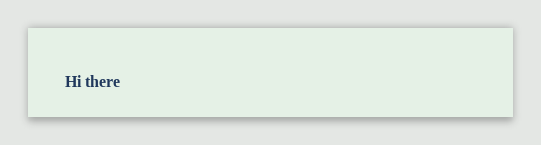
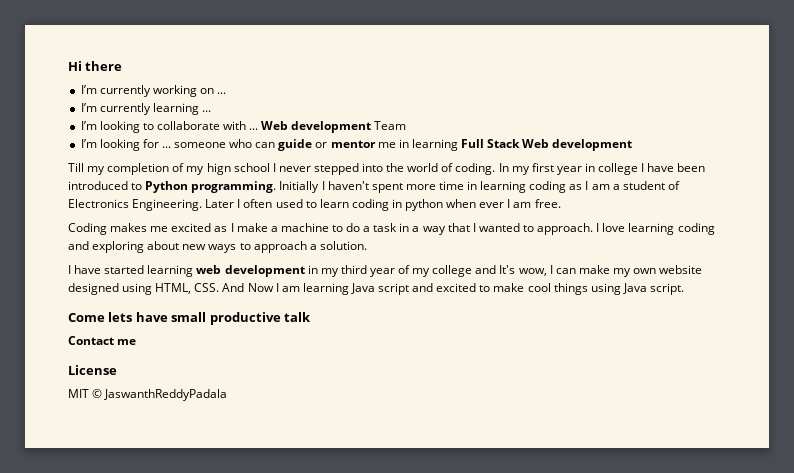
+ I’m currently working on ...
+ I’m currently learning ...
+ I’m looking to collaborate with ... Web development Team
+ I’m looking for ... someone who can guide or mentor me in learning Full Stack Web development
+ Till my completion of my hign school I never stepped into the world of coding. In my first year in college I have been introduced to Python programming. Initially I haven't spent more time in learning coding as I am a student of Electronics Engineering. Later I often used to learn coding in python when ever I am free.
+ Coding makes me excited as I make a machine to do a task in a way that I wanted to approach. I love learning coding and exploring about new ways to approach a solution.
+ I have started learning web development in my third year of my college and It's wow, I can make my own website designed using HTML, CSS. And Now I am learning Java script and excited to make cool things using Java script.
+ Come lets have small productive talk
+ Contact me
+ License
+ MIT © JaswanthReddyPadala

